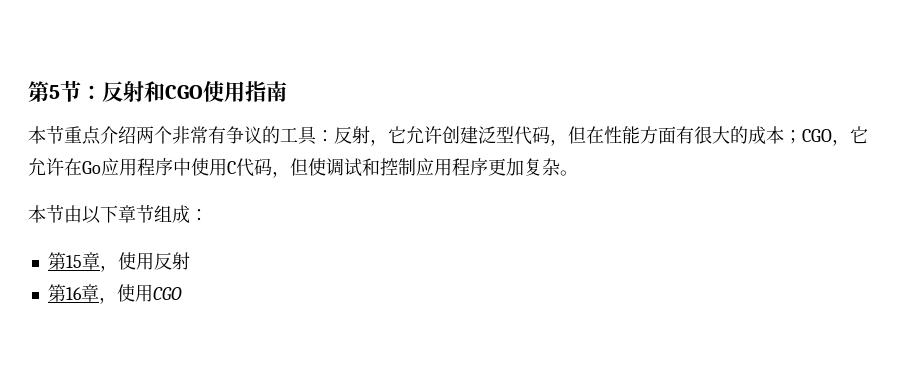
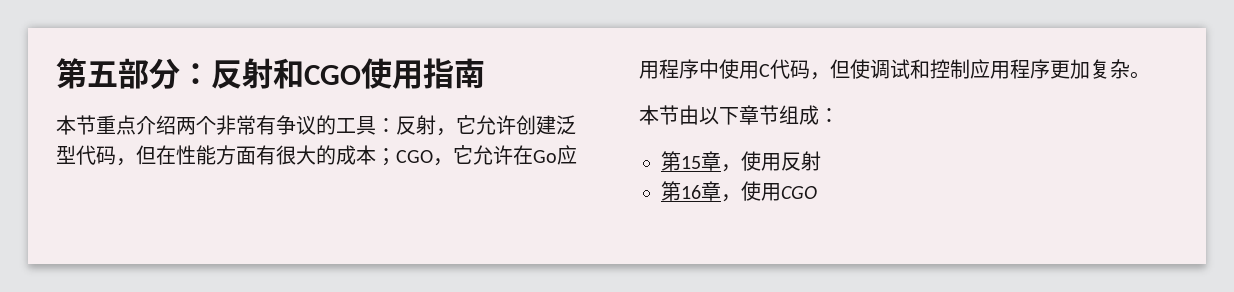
- 第5节：反射和CGO使用指南
+ 第五部分：反射和CGO使用指南

